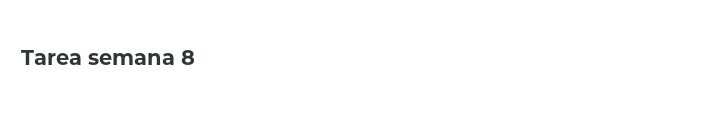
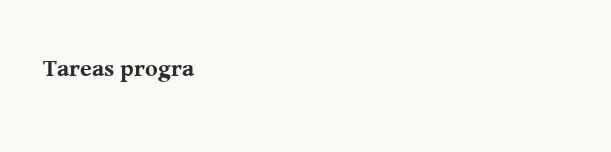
- Tarea semana 8
+ Tareas progra

